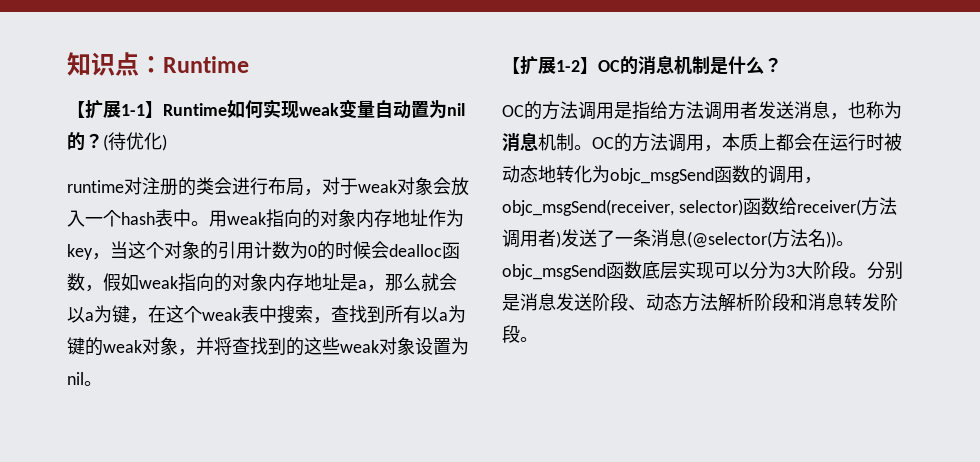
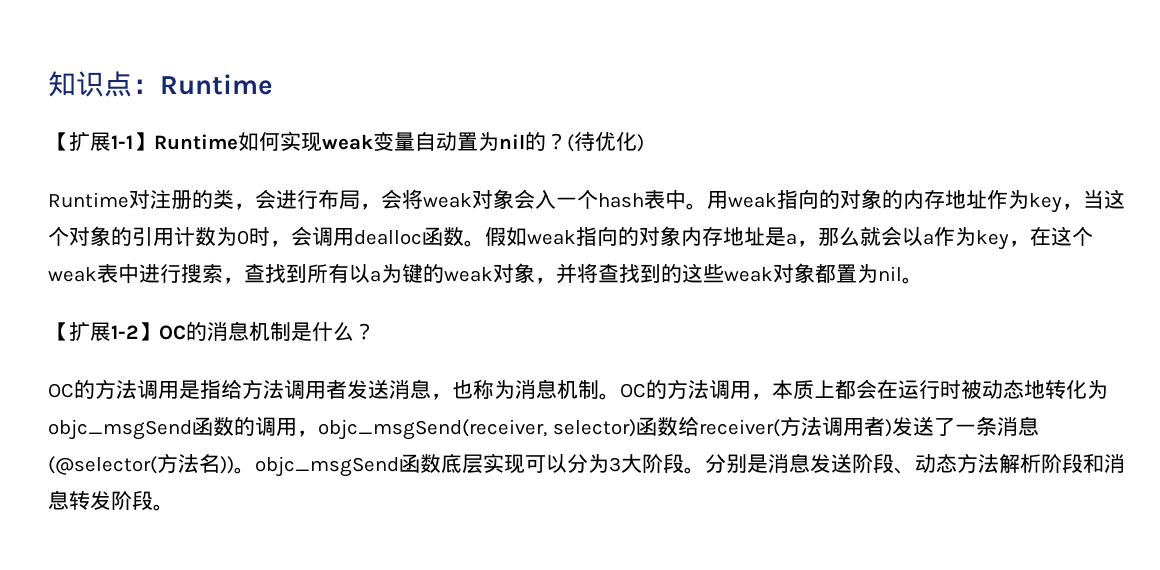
- runtime对注册的类会进行布局，对于weak对象会放入一个hash表中。
+ Runtime对注册的类，会进行布局，会将weak对象会入一个hash表中。
- 用weak指向的对象内存地址作为key，当这个对象的引用计数为0的时候会dealloc函数，假如weak指向的对象内存地址是a，那么就会以a为键，在这个weak表中搜索，查找到所有以a为键的weak对象，并将查找到的这些weak对象设置为nil。
+ 用weak指向的对象的内存地址作为key，当这个对象的引用计数为0时，会调用dealloc函数。假如weak指向的对象内存地址是a，那么就会以a作为key，在这个weak表中进行搜索，查找到所有以a为键的weak对象，并将查找到的这些weak对象都置为nil。

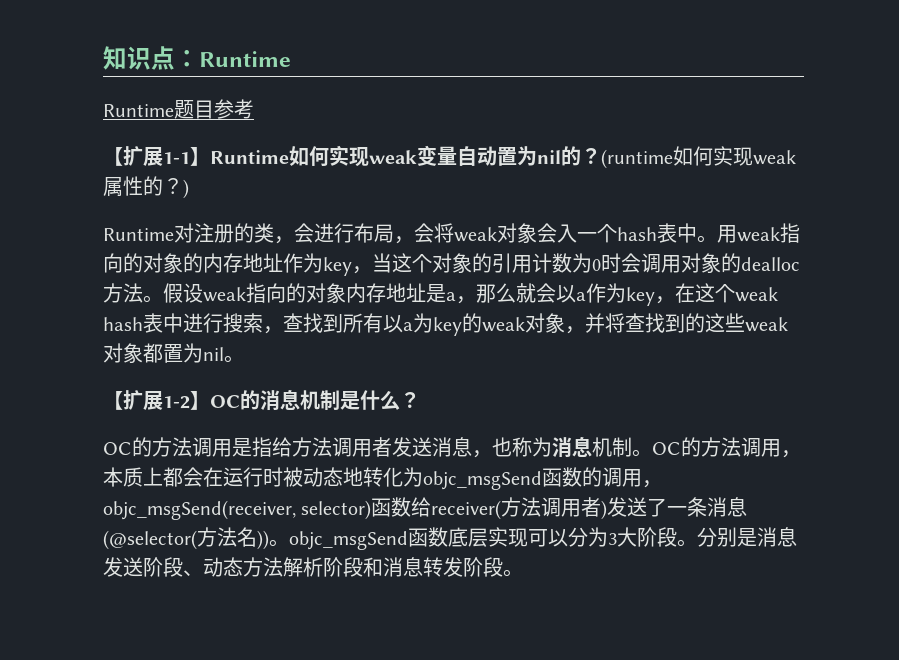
+ Runtime题目参考
- (待优化)
+ (runtime如何实现weak属性的？)
- 用weak指向的对象的内存地址作为key，当这个对象的引用计数为0时，会调用dealloc函数。假如weak指向的对象内存地址是a，那么就会以a作为key，在这个weak表中进行搜索，查找到所有以a为键的weak对象，并将查找到的这些weak对象都置为nil。
+ 用weak指向的对象的内存地址作为key，当这个对象的引用计数为0时会调用对象的dealloc方法。假设weak指向的对象内存地址是a，那么就会以a作为key，在这个weak hash表中进行搜索，查找到所有以a为key的weak对象，并将查找到的这些weak对象都置为nil。

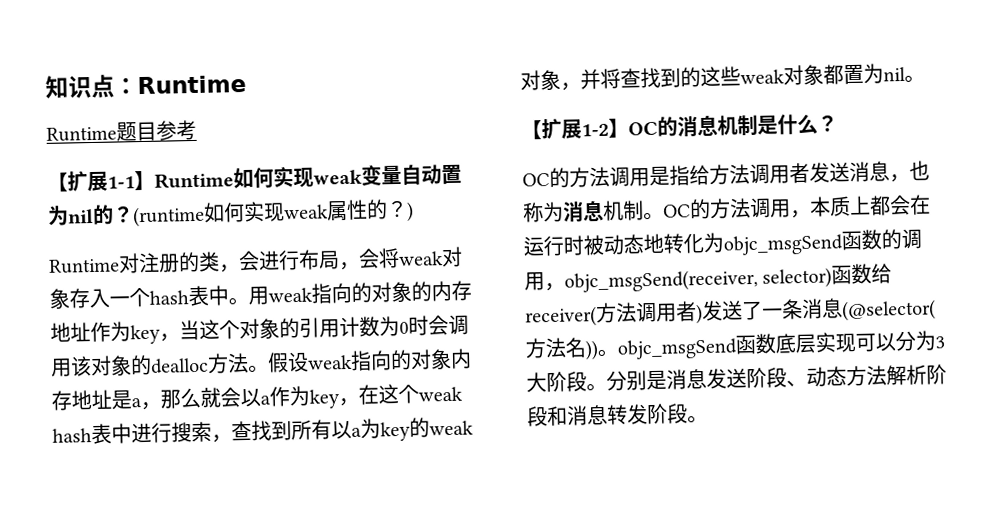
- Runtime对注册的类，会进行布局，会将weak对象会入一个hash表中。
+ Runtime对注册的类，会进行布局，会将weak对象存入一个hash表中。
- 用weak指向的对象的内存地址作为key，当这个对象的引用计数为0时会调用对象的dealloc方法。
+ 用weak指向的对象的内存地址作为key，当这个对象的引用计数为0时会调用该对象的dealloc方法。

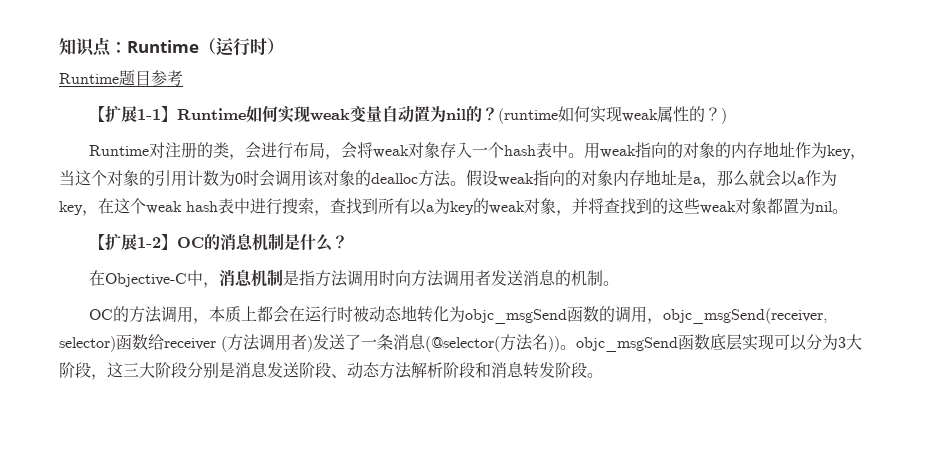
- 知识点：Runtime
+ 知识点：Runtime（运行时）
- OC的方法调用是指给方法调用者发送消息，也称为消息机制。OC的方法调用，本质上都会在运行时被动态地转化为objc_msgSend函数的调用，objc_msgSend(receiver, selector)函数给receiver(方法调用者)发送了一条消息(@selector(方法名))。objc_msgSend函数底层实现可以分为3大阶段。分别是消息发送阶段、动态方法解析阶段和消息转发阶段。
+ 在Objective-C中，消息机制是指方法调用时向方法调用者发送消息的机制。
+ OC的方法调用，本质上都会在运行时被动态地转化为objc_msgSend函数的调用，objc_msgSend(receiver, selector)函数给receiver (方法调用者)发送了一条消息(@selector(方法名))。objc_msgSend函数底层实现可以分为3大阶段，这三大阶段分别是消息发送阶段、动态方法解析阶段和消息转发阶段。

